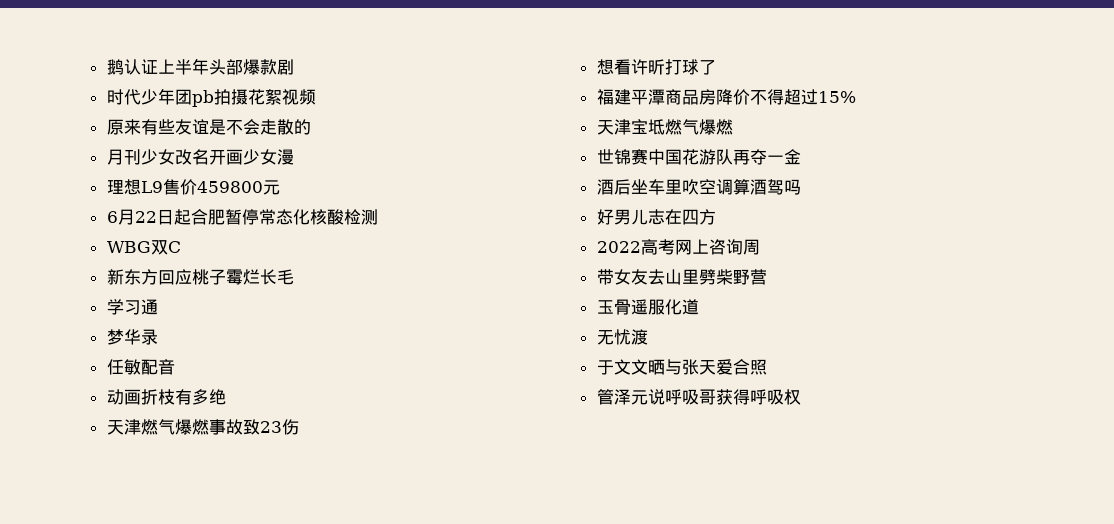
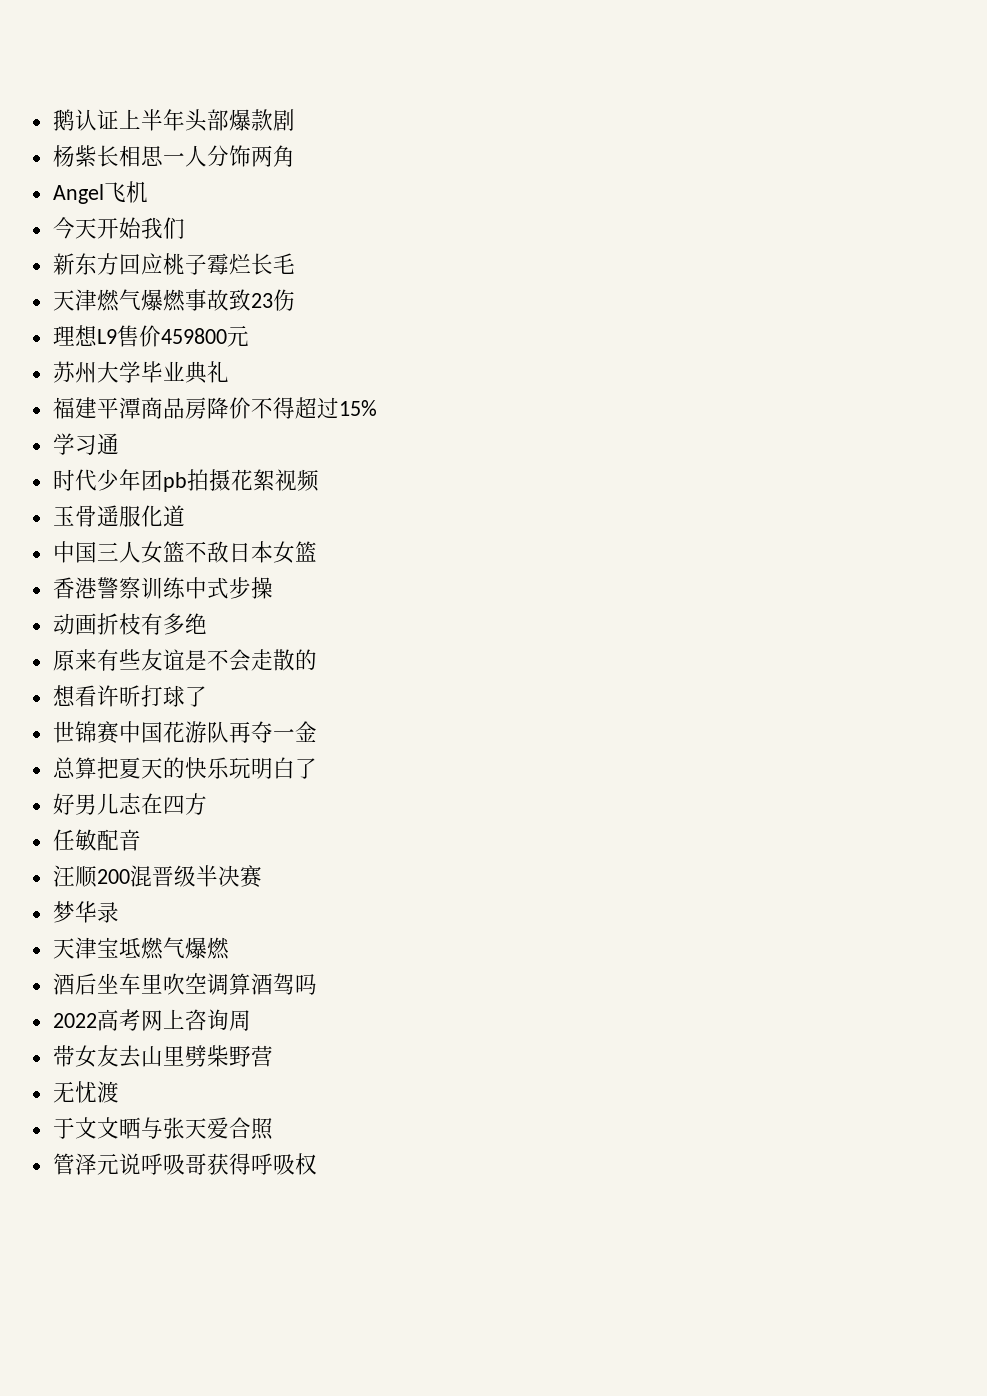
- 时代少年团pb拍摄花絮视频
- 原来有些友谊是不会走散的
- 月刊少女改名开画少女漫
- 理想L9售价459800元
- 6月22日起合肥暂停常态化核酸检测
- WBG双C
+ 杨紫长相思一人分饰两角
+ Angel飞机
+ 今天开始我们
- 学习通
- 梦华录
- 任敏配音
- 动画折枝有多绝
- 想看许昕打球了
+ 理想L9售价459800元
+ 苏州大学毕业典礼
- 天津宝坻燃气爆燃
+ 学习通
+ 时代少年团pb拍摄花絮视频
+ 玉骨遥服化道
+ 中国三人女篮不敌日本女篮
+ 香港警察训练中式步操
+ 动画折枝有多绝
+ 原来有些友谊是不会走散的
+ 想看许昕打球了
+ 总算把夏天的快乐玩明白了
+ 好男儿志在四方
+ 任敏配音
+ 汪顺200混晋级半决赛
+ 梦华录
+ 天津宝坻燃气爆燃
- 好男儿志在四方
- 玉骨遥服化道

